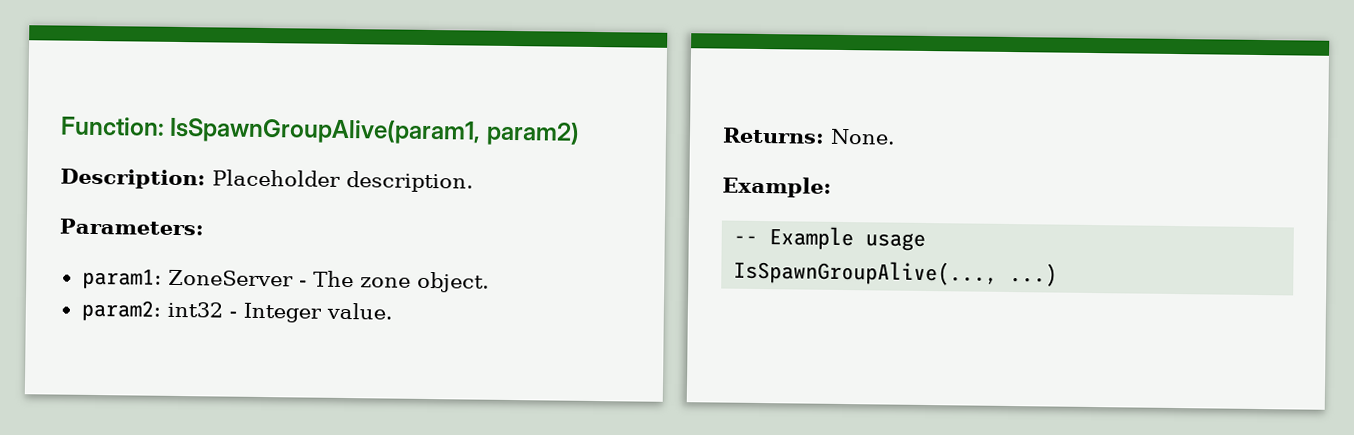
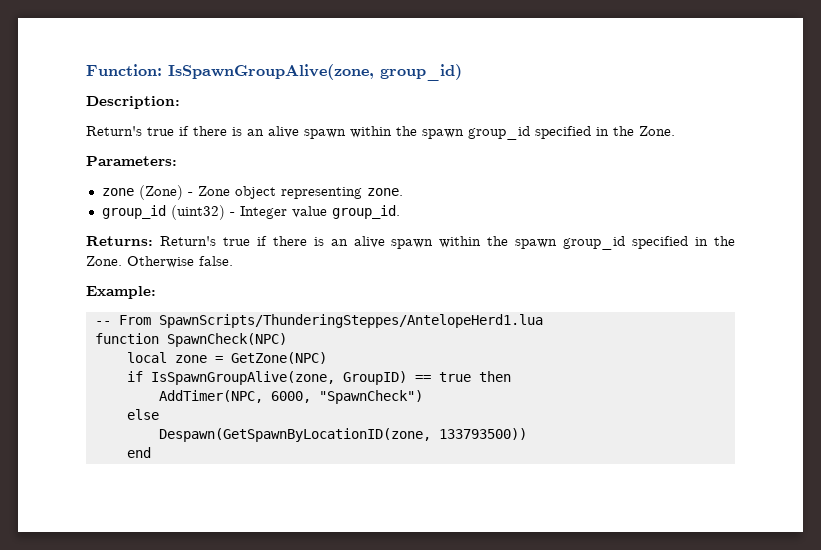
- Function: IsSpawnGroupAlive(param1, param2)
+ Function: IsSpawnGroupAlive(zone, group_id)
- Description: Placeholder description.
+ Description:
+ Return's true if there is an alive spawn within the spawn group_id specified in the Zone.
  Parameters:
- param1: ZoneServer - The zone object.
- param2: int32 - Integer value.
- Returns: None.
+ zone (Zone) - Zone object representing zone.
+ group_id (uint32) - Integer value group_id.
+ Returns: Return's true if there is an alive spawn within the spawn group_id specified in the Zone. Otherwise false.
  Example:
- -- Example usage
- IsSpawnGroupAlive(..., ...)
+ -- From SpawnScripts/ThunderingSteppes/AntelopeHerd1.lua
+ function SpawnCheck(NPC)
+ local zone = GetZone(NPC)
+ if IsSpawnGroupAlive(zone, GroupID) == true then
+ AddTimer(NPC, 6000, "SpawnCheck")
+ else
+ Despawn(GetSpawnByLocationID(zone, 133793500))
+ end

